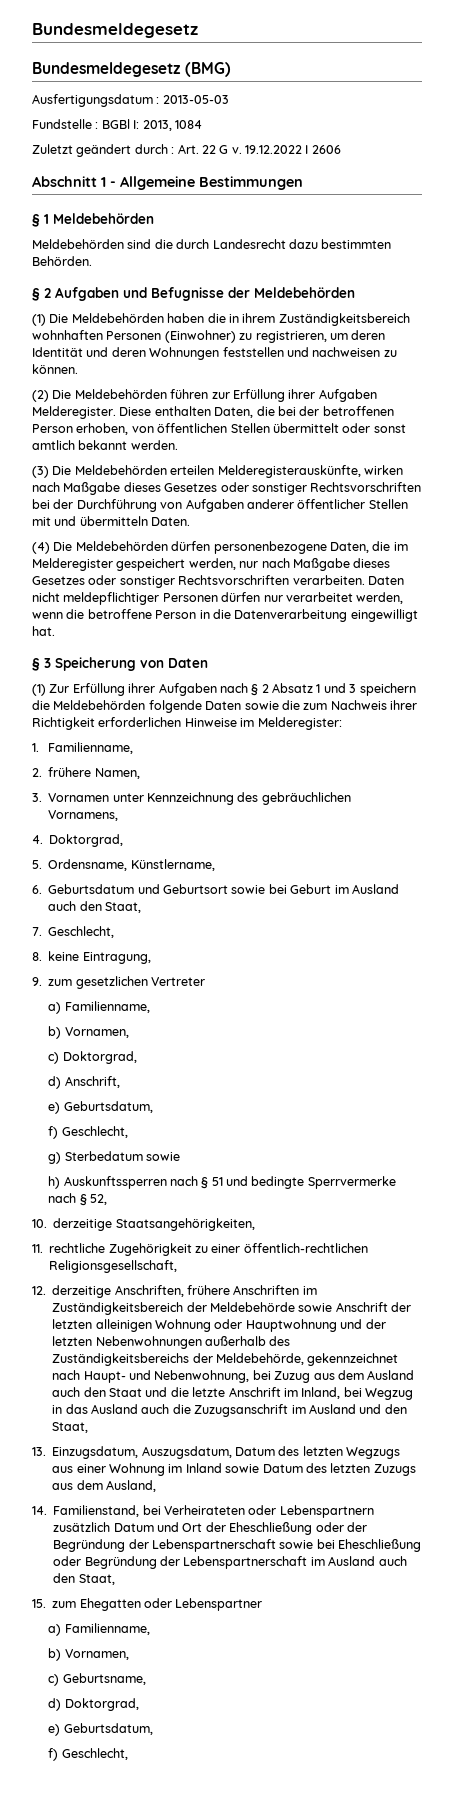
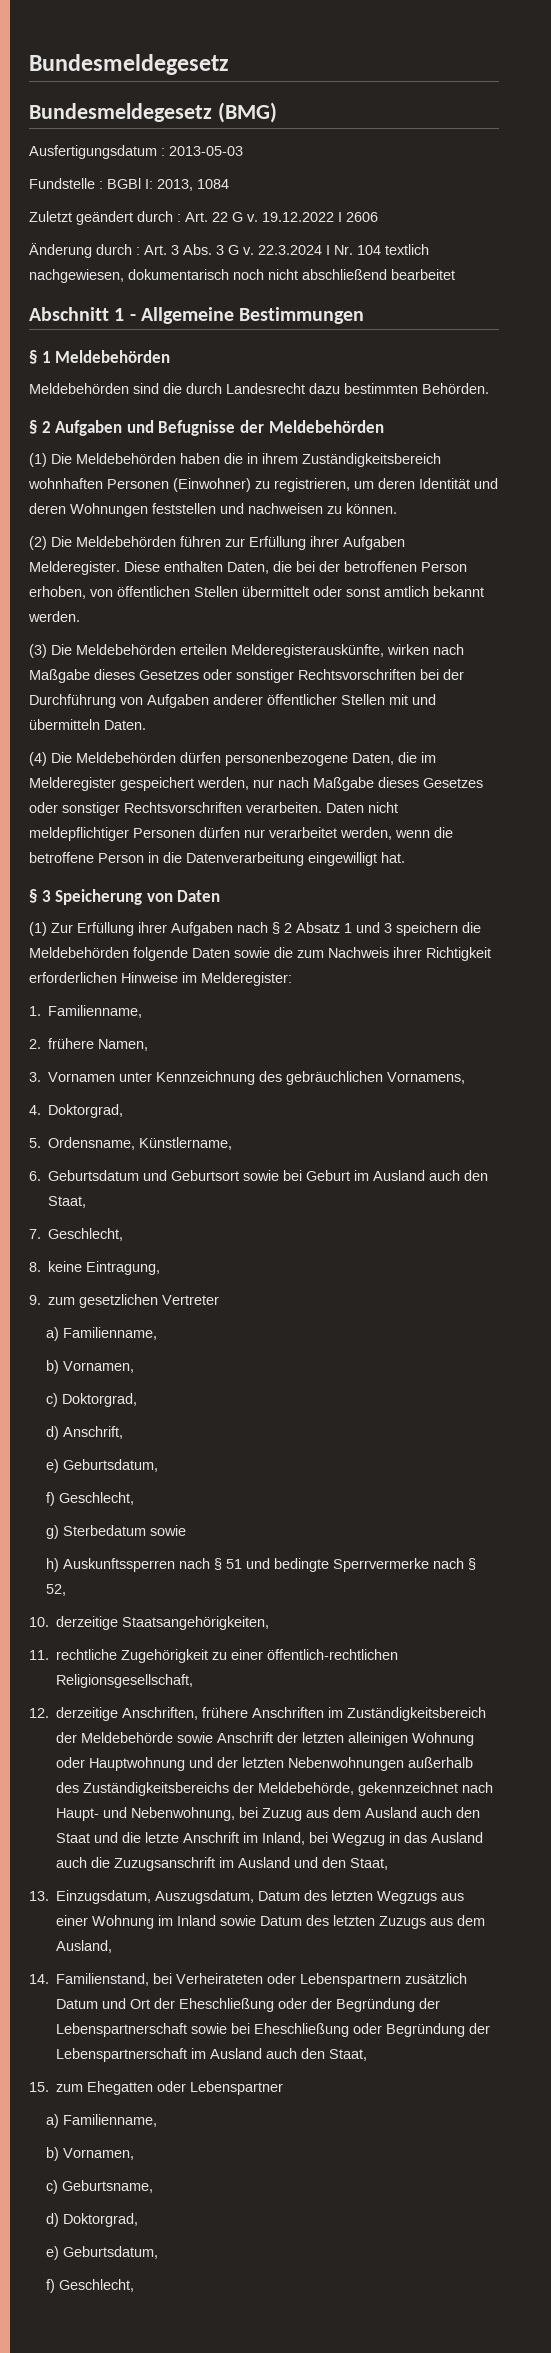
+ Änderung durch : Art. 3 Abs. 3 G v. 22.3.2024 I Nr. 104 textlich nachgewiesen, dokumentarisch noch nicht abschließend bearbeitet

